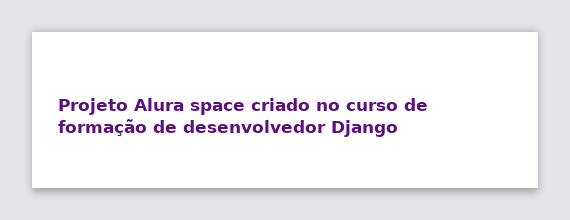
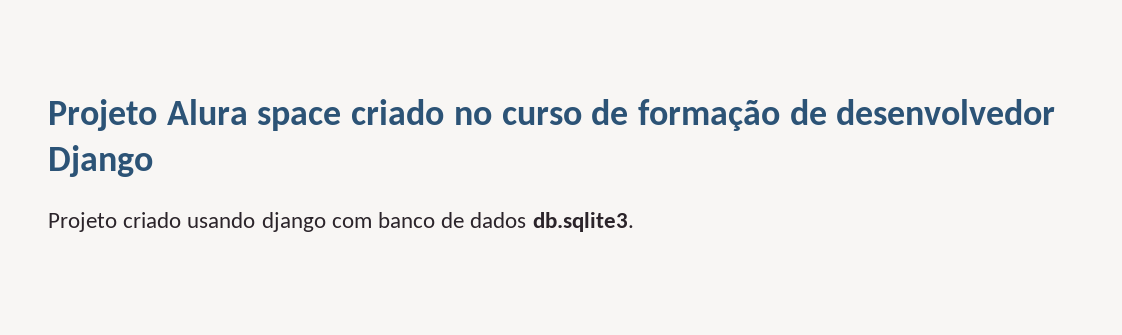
+ Projeto criado usando django com banco de dados db.sqlite3.

